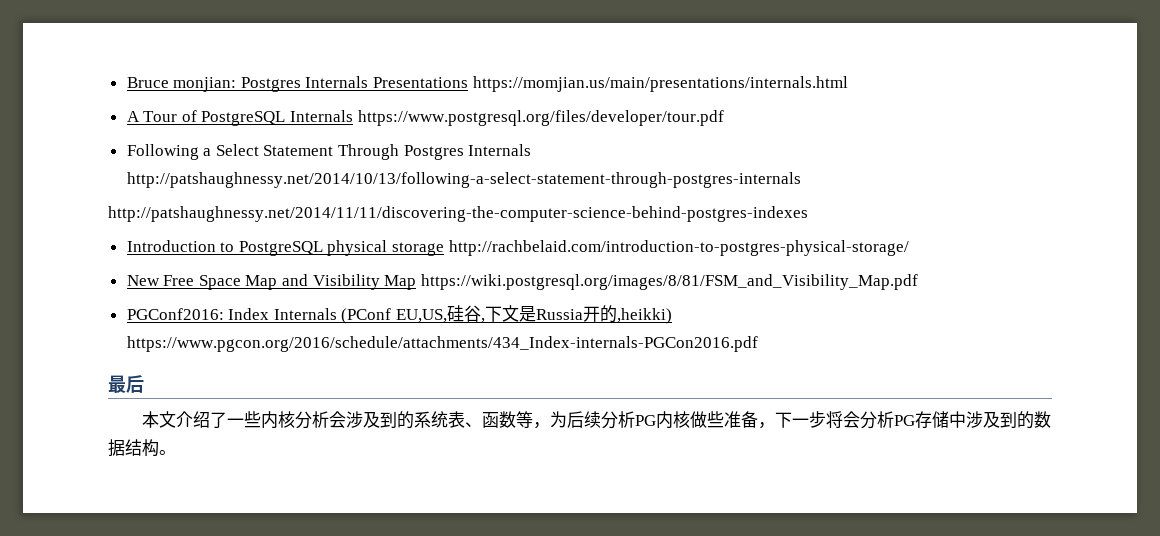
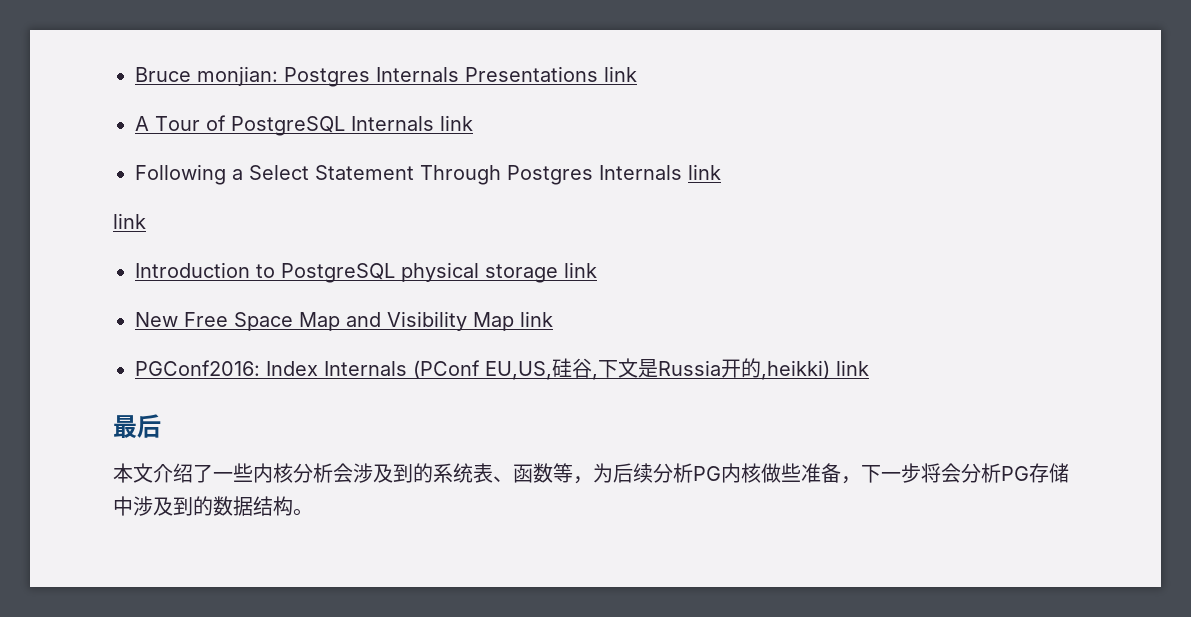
- Bruce monjian: Postgres Internals Presentations https://momjian.us/main/presentations/internals.html
+ Bruce monjian: Postgres Internals Presentations link
- A Tour of PostgreSQL Internals https://www.postgresql.org/files/developer/tour.pdf
+ A Tour of PostgreSQL Internals link
- Following a Select Statement Through Postgres Internals http://patshaughnessy.net/2014/10/13/following-a-select-statement-through-postgres-internals
- http://patshaughnessy.net/2014/11/11/discovering-the-computer-science-behind-postgres-indexes
+ Following a Select Statement Through Postgres Internals link
+ link
- Introduction to PostgreSQL physical storage http://rachbelaid.com/introduction-to-postgres-physical-storage/
+ Introduction to PostgreSQL physical storage link
- New Free Space Map and Visibility Map https://wiki.postgresql.org/images/8/81/FSM_and_Visibility_Map.pdf
+ New Free Space Map and Visibility Map link
- PGConf2016: Index Internals (PConf EU,US,硅谷,下文是Russia开的,heikki) https://www.pgcon.org/2016/schedule/attachments/434_Index-internals-PGCon2016.pdf
+ PGConf2016: Index Internals (PConf EU,US,硅谷,下文是Russia开的,heikki) link

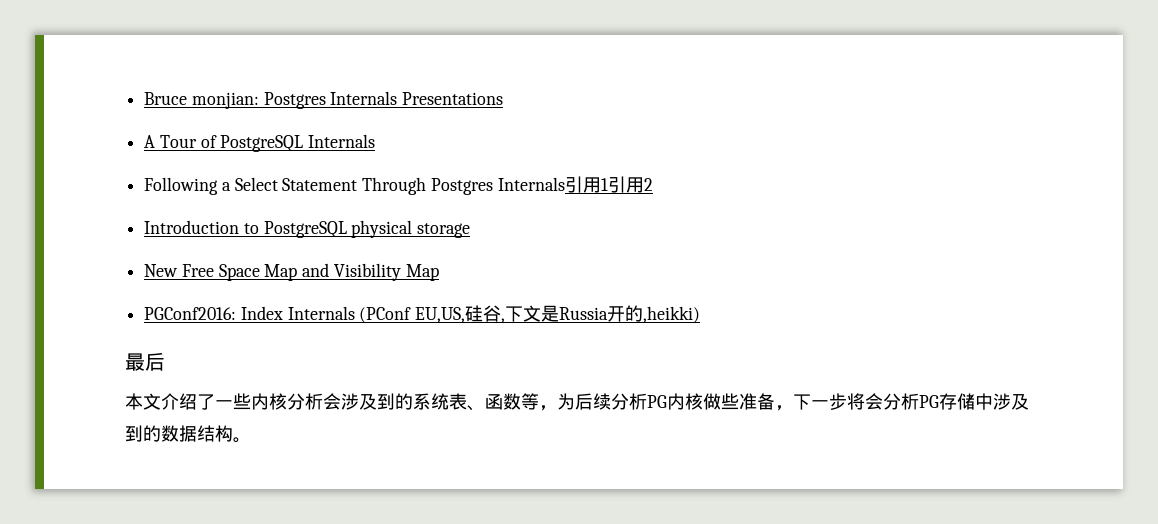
- Bruce monjian: Postgres Internals Presentations link
+ Bruce monjian: Postgres Internals Presentations
- A Tour of PostgreSQL Internals link
+ A Tour of PostgreSQL Internals
- Following a Select Statement Through Postgres Internals link
- link
+ Following a Select Statement Through Postgres Internals引用1引用2
- Introduction to PostgreSQL physical storage link
+ Introduction to PostgreSQL physical storage
- New Free Space Map and Visibility Map link
+ New Free Space Map and Visibility Map
- PGConf2016: Index Internals (PConf EU,US,硅谷,下文是Russia开的,heikki) link
+ PGConf2016: Index Internals (PConf EU,US,硅谷,下文是Russia开的,heikki)

